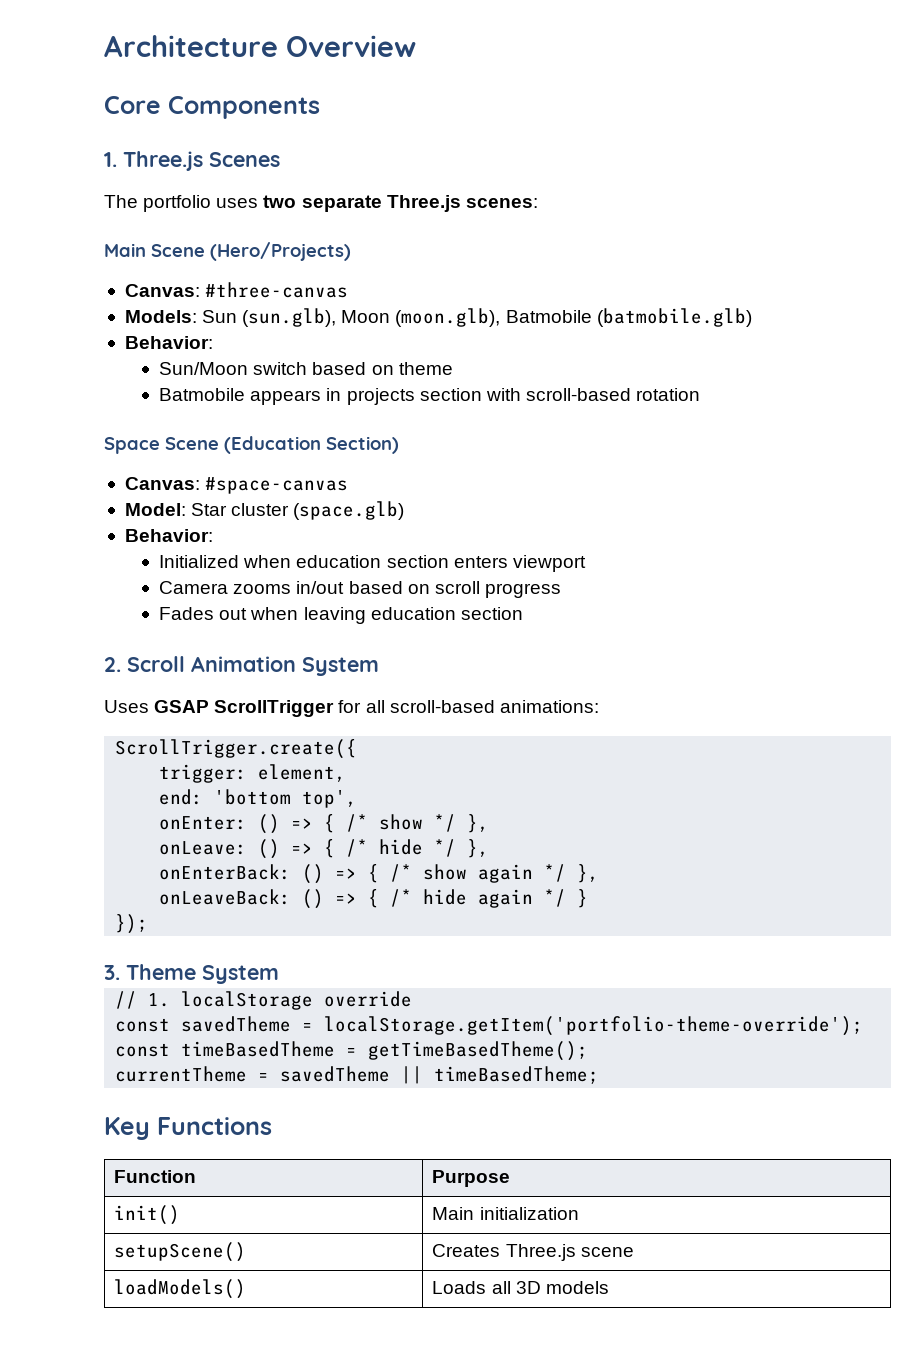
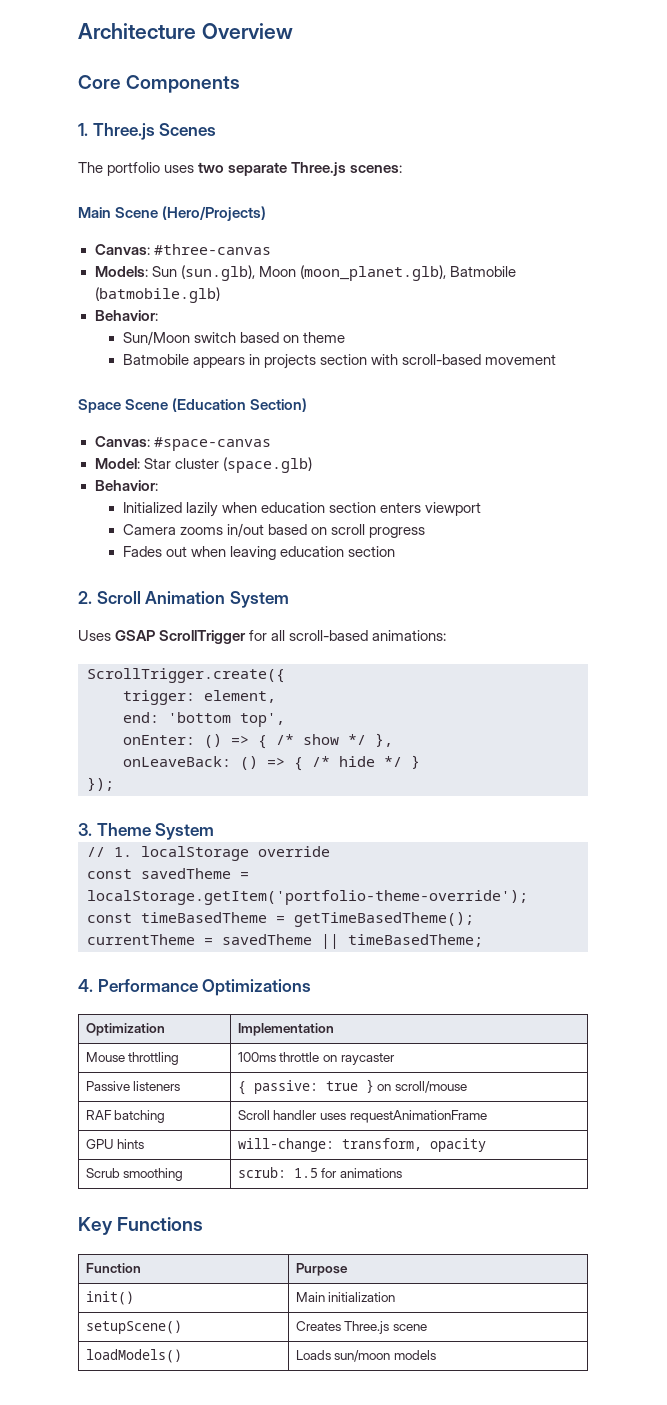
- Models: Sun (sun.glb), Moon (moon.glb), Batmobile (batmobile.glb)
+ Models: Sun (sun.glb), Moon (moon_planet.glb), Batmobile (batmobile.glb)
- Batmobile appears in projects section with scroll-based rotation
+ Batmobile appears in projects section with scroll-based movement
- Initialized when education section enters viewport
+ Initialized lazily when education section enters viewport
- onLeave: () => { /* hide */ },
- onEnterBack: () => { /* show again */ },
- onLeaveBack: () => { /* hide again */ }
+ onLeaveBack: () => { /* hide */ }
+ 4. Performance Optimizations
+ Optimization | Implementation
+ Mouse throttling | 100ms throttle on raycaster
+ Passive listeners | { passive: true } on scroll/mouse
+ RAF batching | Scroll handler uses requestAnimationFrame
+ GPU hints | will-change: transform, opacity
+ Scrub smoothing | scrub: 1.5 for animations
- loadModels() | Loads all 3D models
+ loadModels() | Loads sun/moon models

